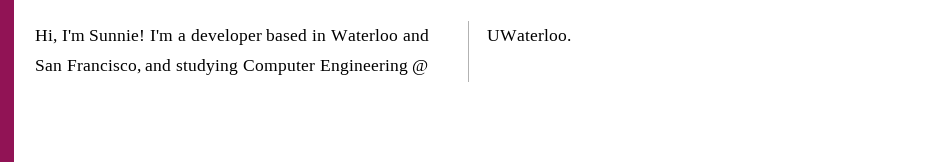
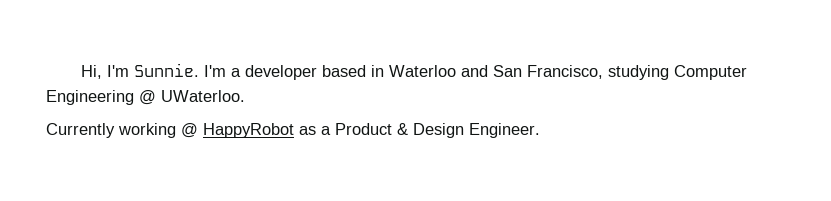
- Hi, I'm Sunnie!
+ Hi, I'm Sunnie.
- I'm a developer based in Waterloo and San Francisco, and studying Computer Engineering @ UWaterloo.
+ I'm a developer based in Waterloo and San Francisco, studying Computer Engineering @ UWaterloo.
+ Currently working @ HappyRobot as a Product & Design Engineer.

